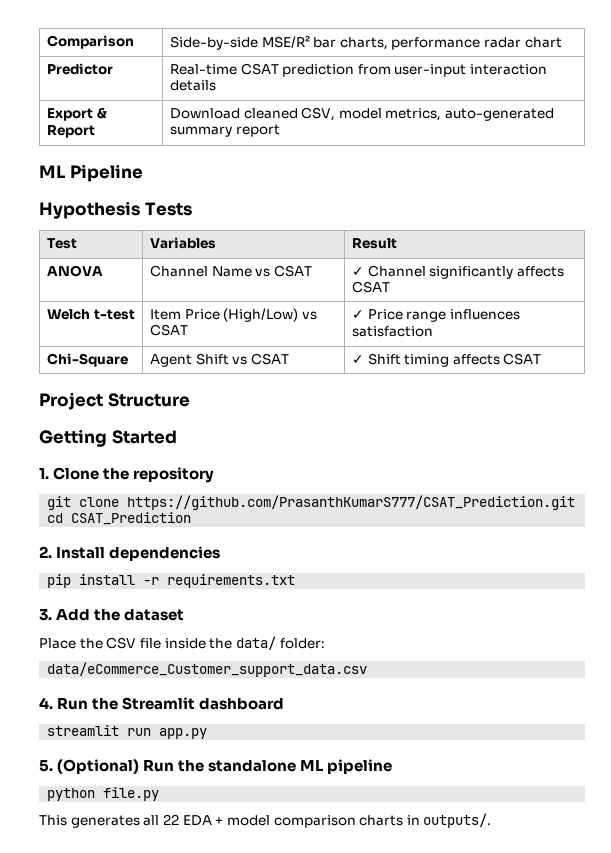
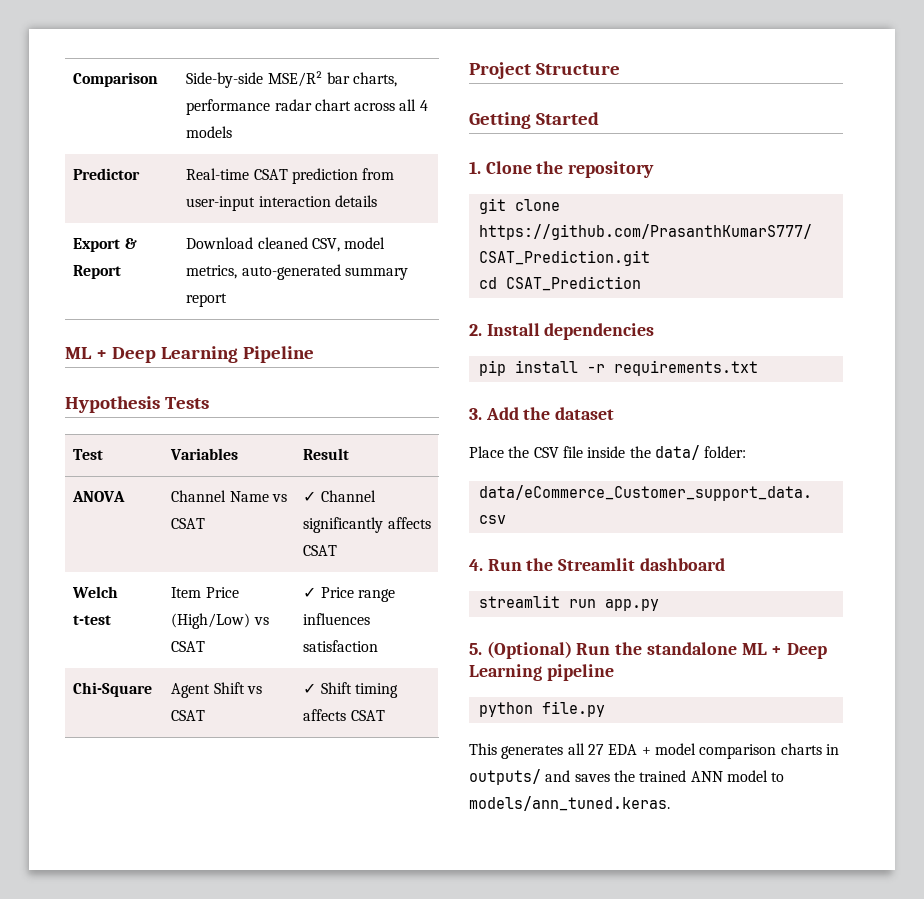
- Comparison | Side-by-side MSE/R² bar charts, performance radar chart
+ Comparison | Side-by-side MSE/R² bar charts, performance radar chart across all 4 models
- ML Pipeline
+ ML + Deep Learning Pipeline
- 5. (Optional) Run the standalone ML pipeline
+ 5. (Optional) Run the standalone ML + Deep Learning pipeline
- This generates all 22 EDA + model comparison charts in outputs/.
+ This generates all 27 EDA + model comparison charts in outputs/ and saves the trained ANN model to models/ann_tuned.keras.

